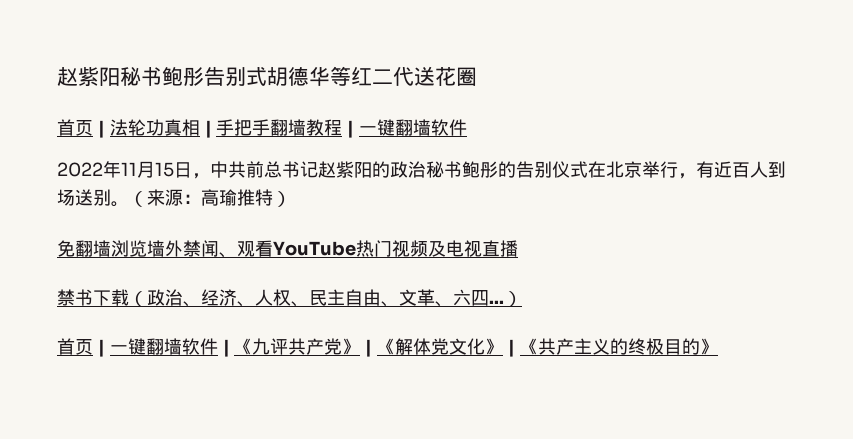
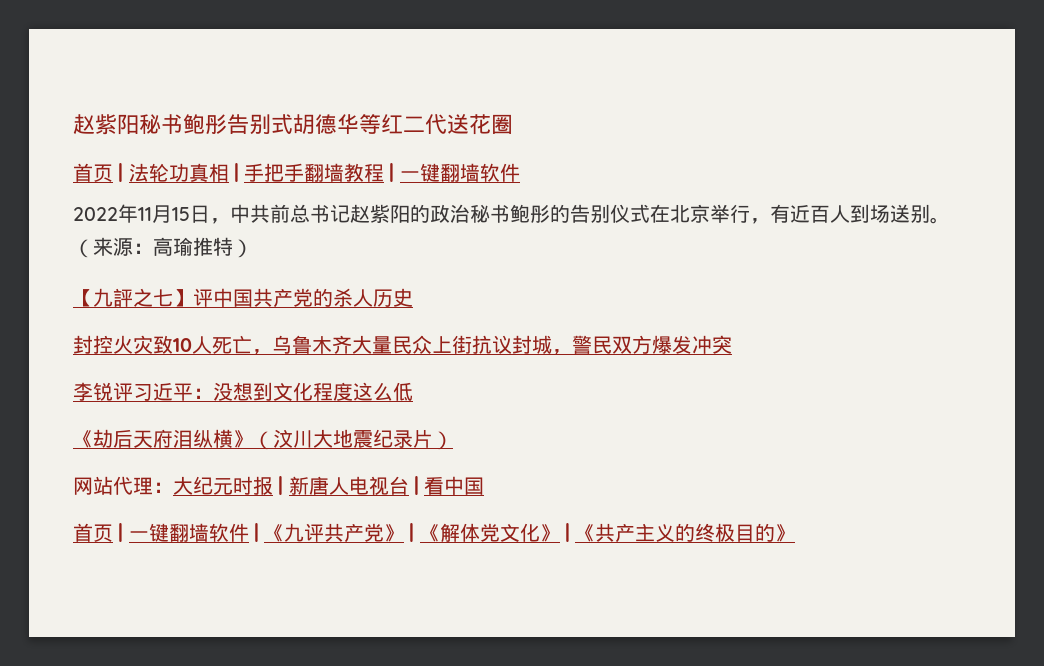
- 免翻墙浏览墙外禁闻、观看YouTube热门视频及电视直播
- 禁书下载（政治、经济、人权、民主自由、文革、六四...）
+ 【九評之七】评中国共产党的杀人历史
+ 封控火灾致10人死亡，乌鲁木齐大量民众上街抗议封城，警民双方爆发冲突
+ 李锐评习近平：没想到文化程度这么低
+ 《劫后天府泪纵横》（汶川大地震纪录片）
+ 网站代理：大纪元时报 | 新唐人电视台 | 看中国

